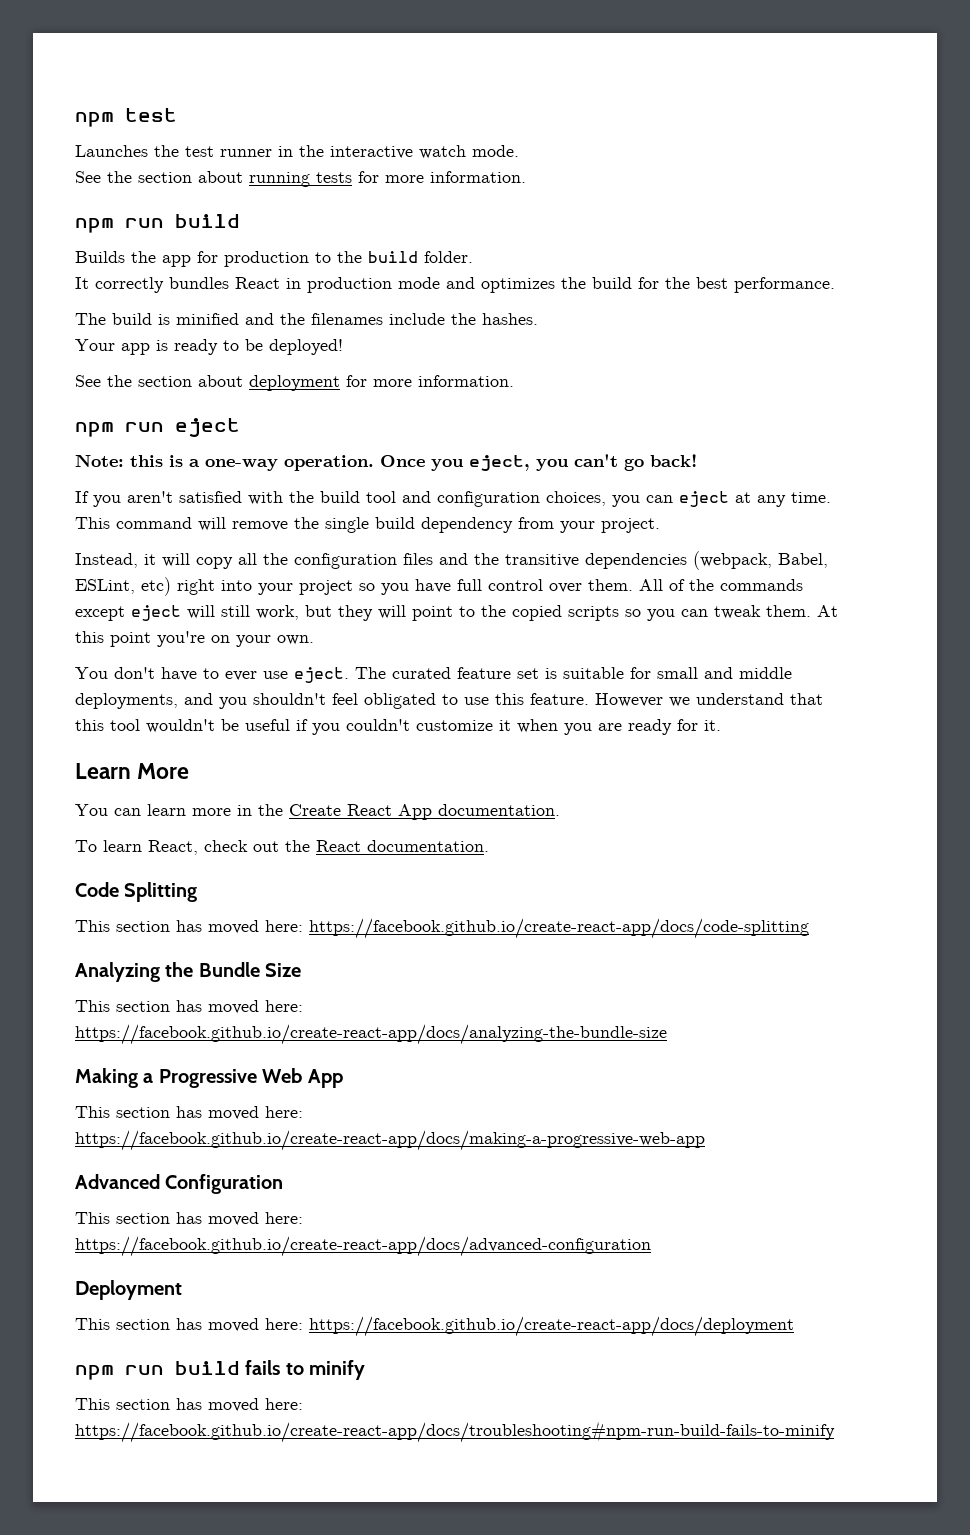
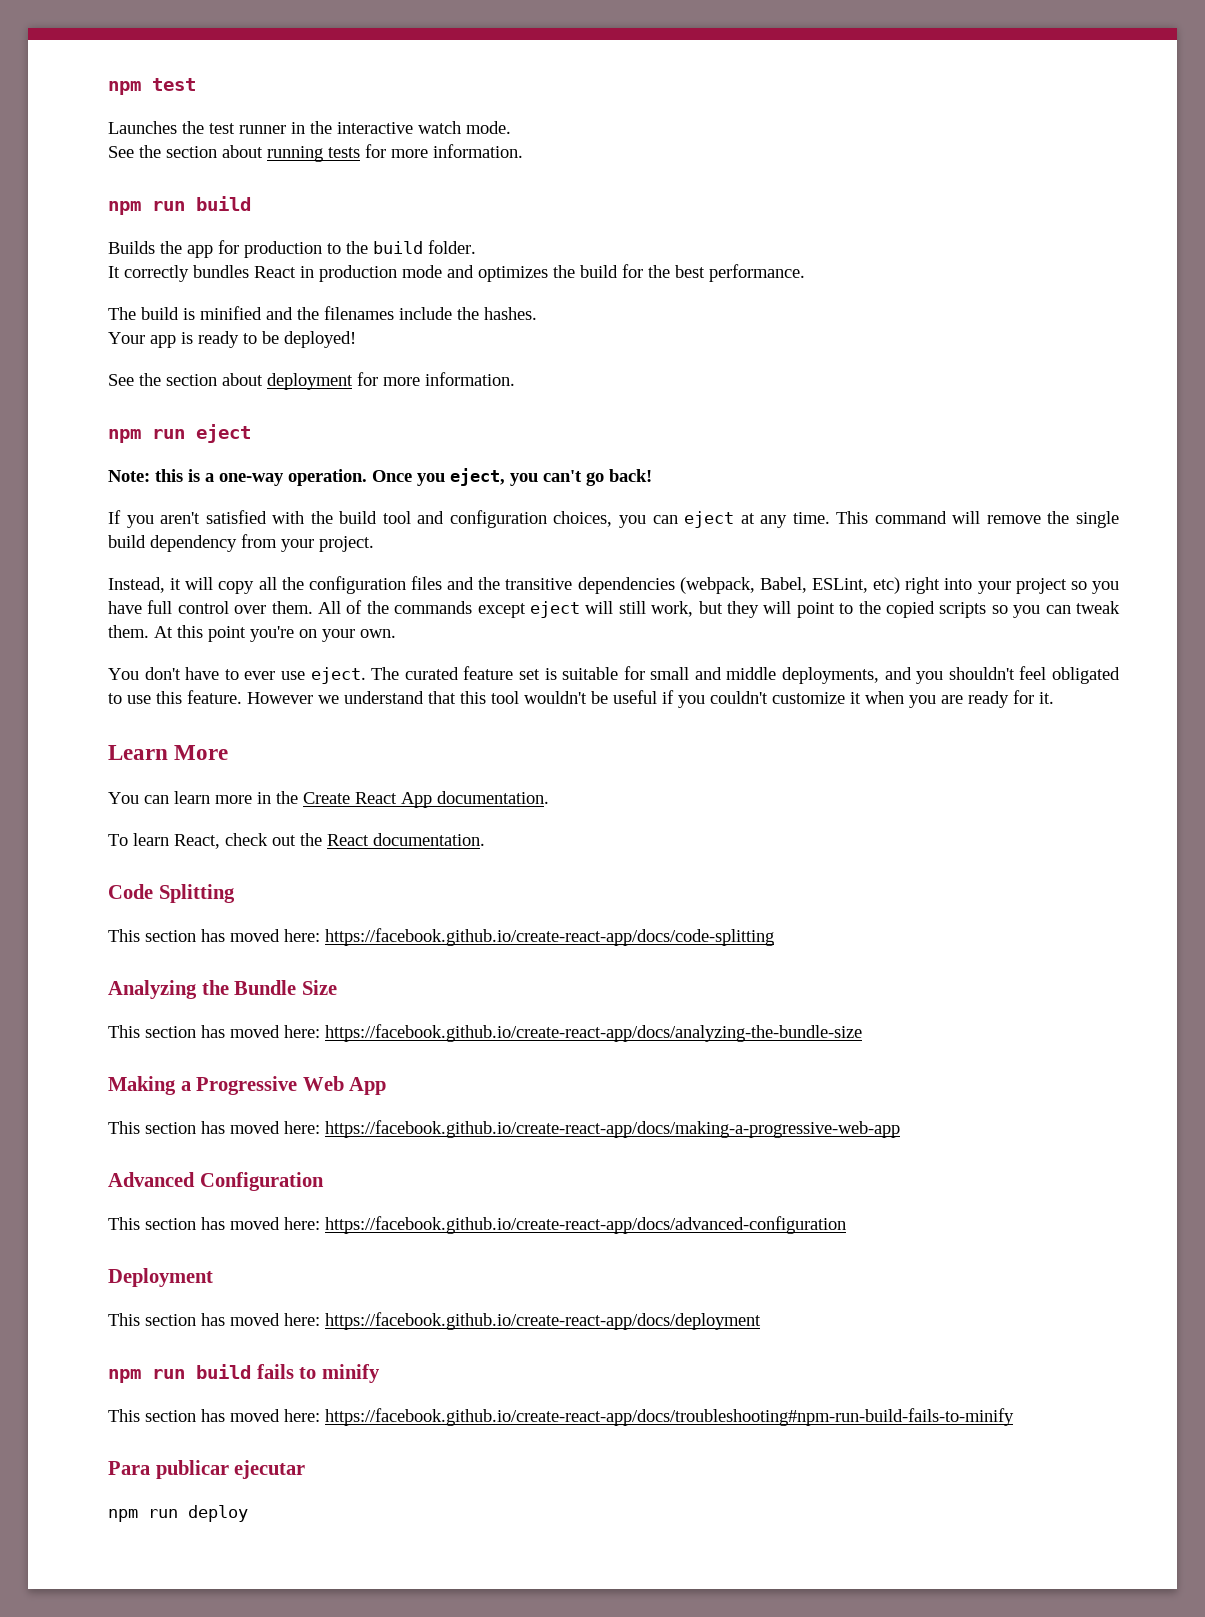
+ Para publicar ejecutar
+ npm run deploy

